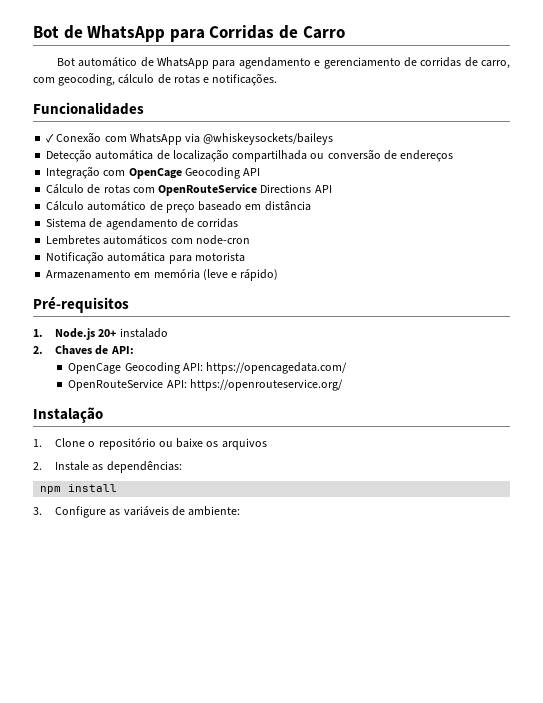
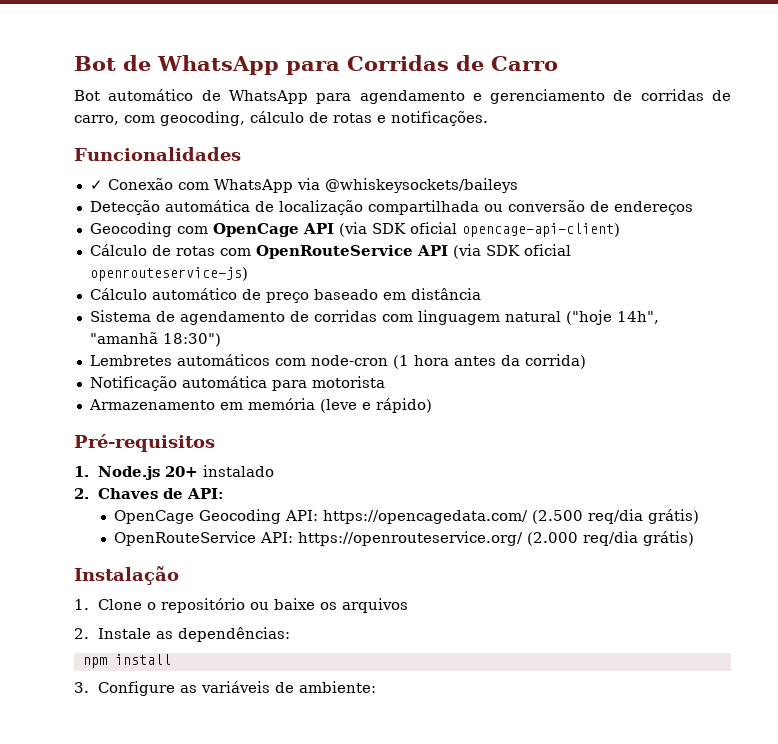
- Integração com OpenCage Geocoding API
+ Geocoding com OpenCage API (via SDK oficial opencage-api-client)
- Cálculo de rotas com OpenRouteService Directions API
+ Cálculo de rotas com OpenRouteService API (via SDK oficial openrouteservice-js)
- Sistema de agendamento de corridas
+ Sistema de agendamento de corridas com linguagem natural ("hoje 14h", "amanhã 18:30")
- Lembretes automáticos com node-cron
+ Lembretes automáticos com node-cron (1 hora antes da corrida)
- OpenCage Geocoding API: https://opencagedata.com/
+ OpenCage Geocoding API: https://opencagedata.com/ (2.500 req/dia grátis)
- OpenRouteService API: https://openrouteservice.org/
+ OpenRouteService API: https://openrouteservice.org/ (2.000 req/dia grátis)

